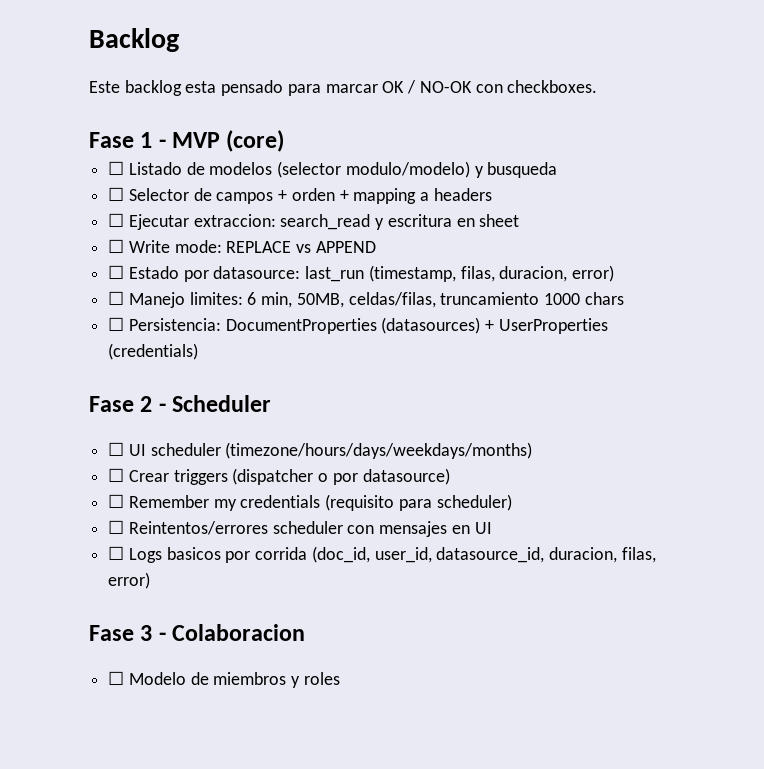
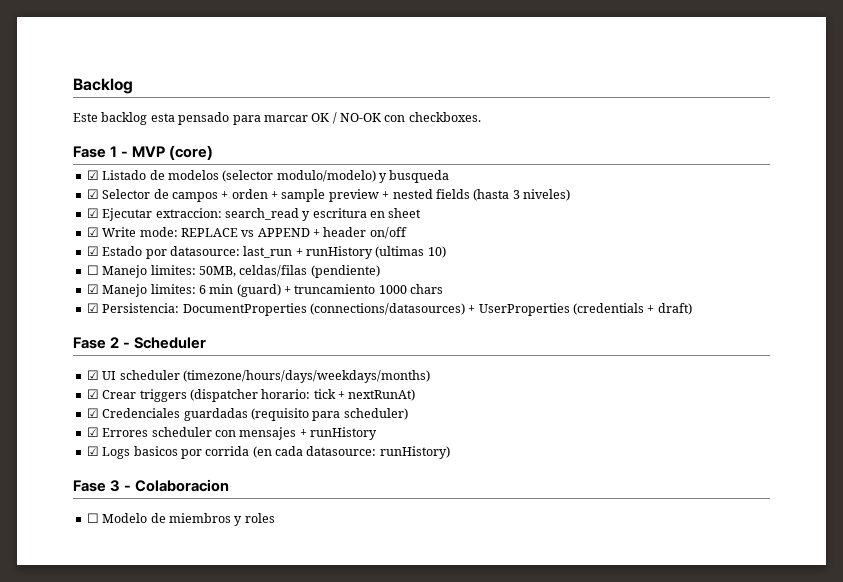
- ☐ Listado de modelos (selector modulo/modelo) y busqueda
+ ☑ Listado de modelos (selector modulo/modelo) y busqueda
- ☐ Selector de campos + orden + mapping a headers
- ☐ Ejecutar extraccion: search_read y escritura en sheet
+ ☑ Selector de campos + orden + sample preview + nested fields (hasta 3 niveles)
+ ☑ Ejecutar extraccion: search_read y escritura en sheet
- ☐ Write mode: REPLACE vs APPEND
- ☐ Estado por datasource: last_run (timestamp, filas, duracion, error)
- ☐ Manejo limites: 6 min, 50MB, celdas/filas, truncamiento 1000 chars
+ ☑ Write mode: REPLACE vs APPEND + header on/off
+ ☑ Estado por datasource: last_run + runHistory (ultimas 10)
+ ☐ Manejo limites: 50MB, celdas/filas (pendiente)
+ ☑ Manejo limites: 6 min (guard) + truncamiento 1000 chars
- ☐ Persistencia: DocumentProperties (datasources) + UserProperties (credentials)
+ ☑ Persistencia: DocumentProperties (connections/datasources) + UserProperties (credentials + draft)
- ☐ UI scheduler (timezone/hours/days/weekdays/months)
+ ☑ UI scheduler (timezone/hours/days/weekdays/months)
- ☐ Crear triggers (dispatcher o por datasource)
- ☐ Remember my credentials (requisito para scheduler)
+ ☑ Crear triggers (dispatcher horario: tick + nextRunAt)
+ ☑ Credenciales guardadas (requisito para scheduler)
- ☐ Reintentos/errores scheduler con mensajes en UI
- ☐ Logs basicos por corrida (doc_id, user_id, datasource_id, duracion, filas, error)
+ ☑ Errores scheduler con mensajes + runHistory
+ ☑ Logs basicos por corrida (en cada datasource: runHistory)

